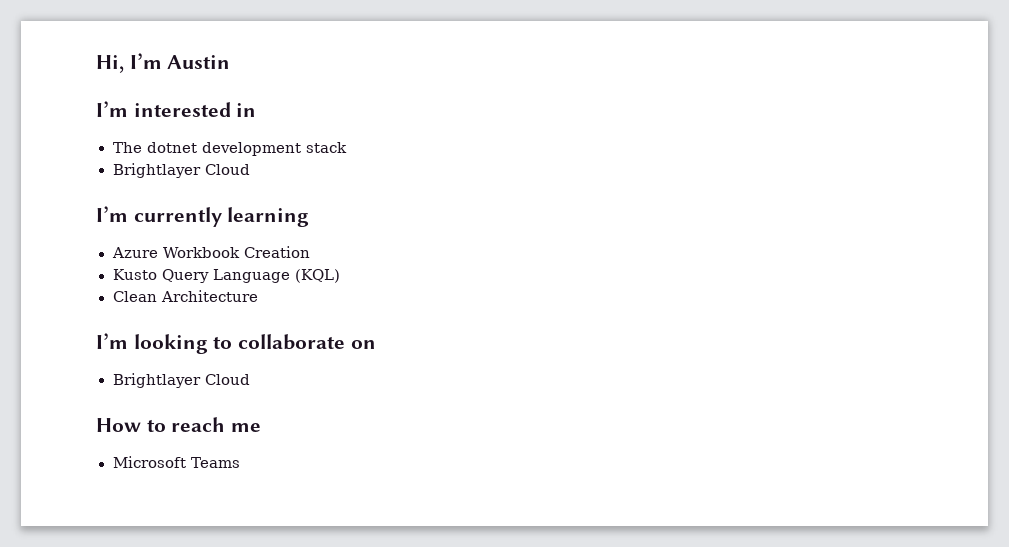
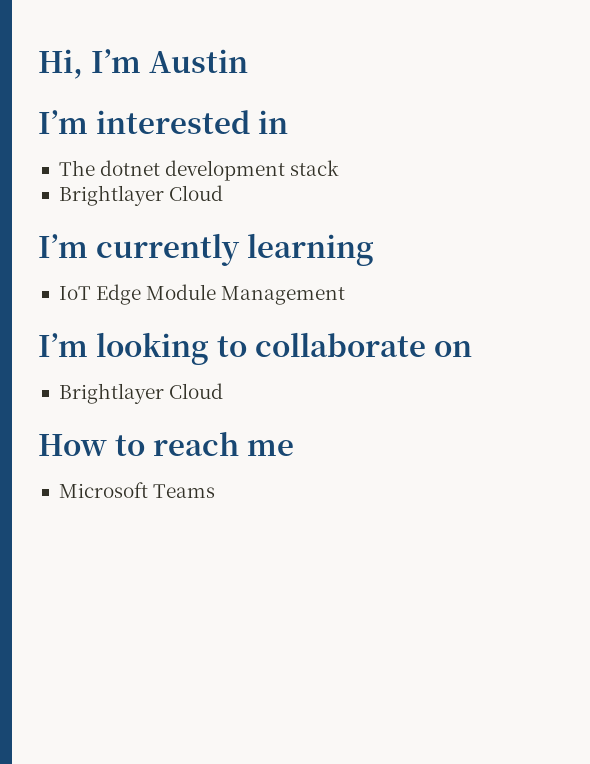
- Azure Workbook Creation
- Kusto Query Language (KQL)
- Clean Architecture
+ IoT Edge Module Management

